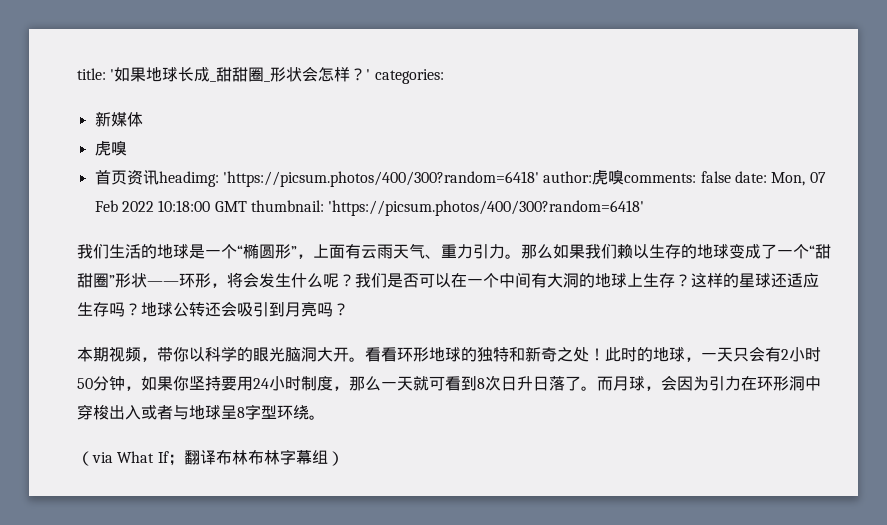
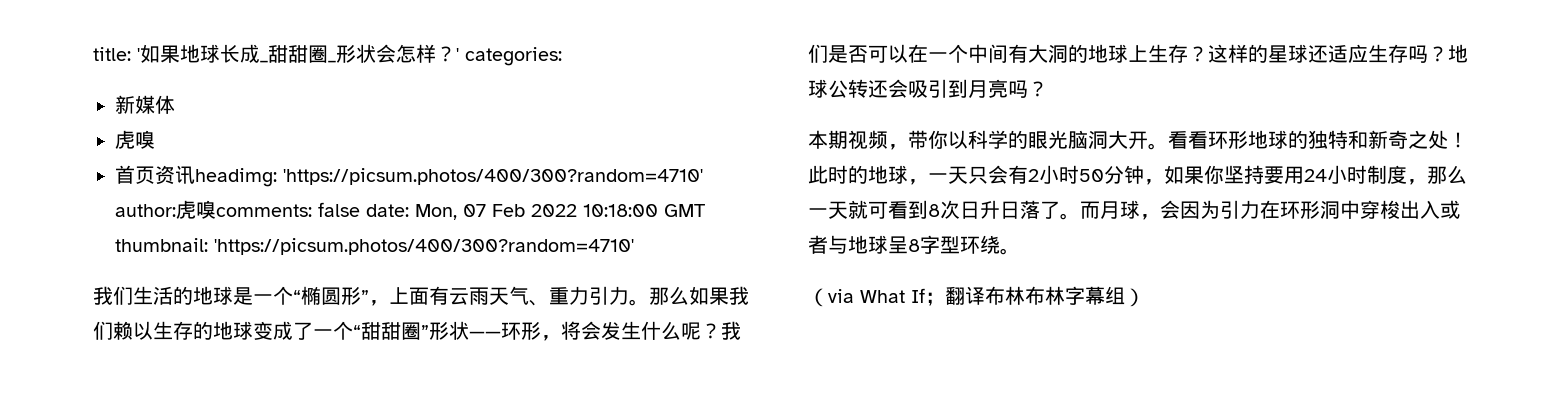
- 首页资讯headimg: 'https://picsum.photos/400/300?random=6418' author:虎嗅comments: false date: Mon, 07 Feb 2022 10:18:00 GMT thumbnail: 'https://picsum.photos/400/300?random=6418'
+ 首页资讯headimg: 'https://picsum.photos/400/300?random=4710' author:虎嗅comments: false date: Mon, 07 Feb 2022 10:18:00 GMT thumbnail: 'https://picsum.photos/400/300?random=4710'

